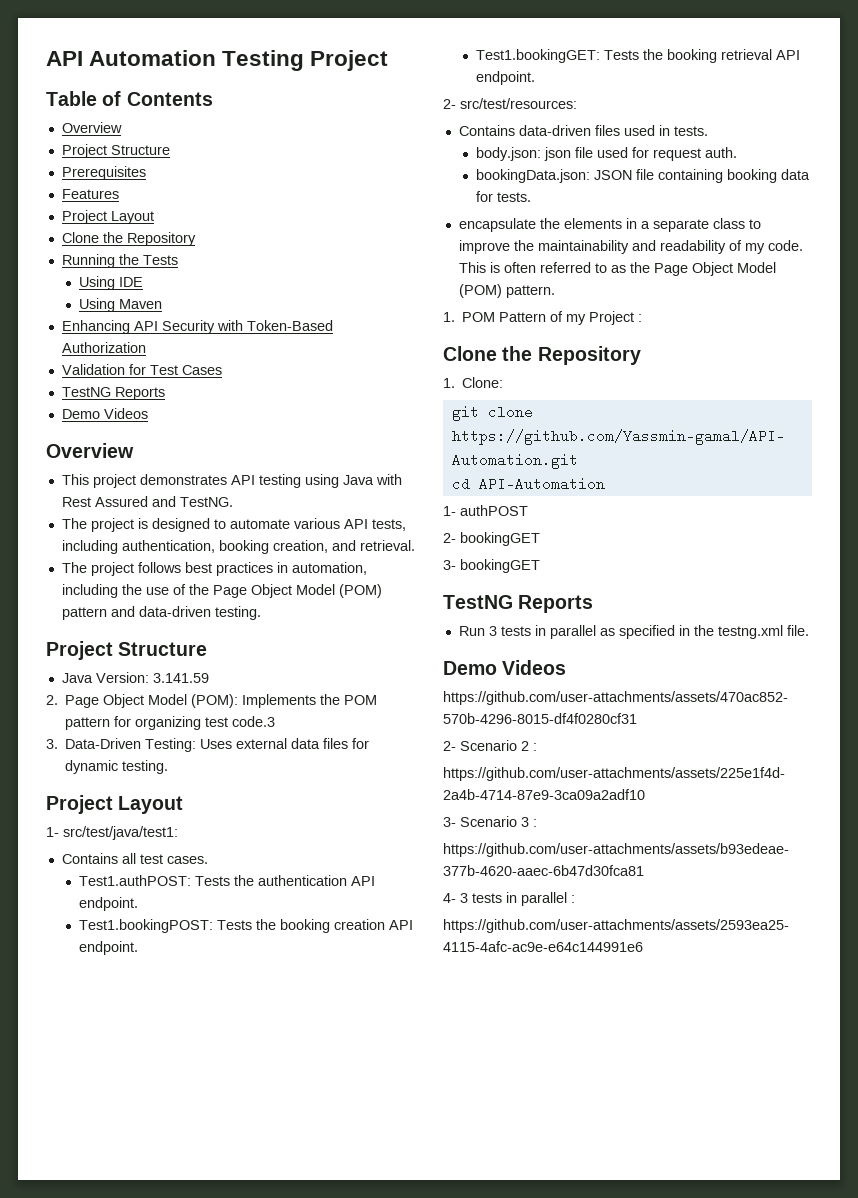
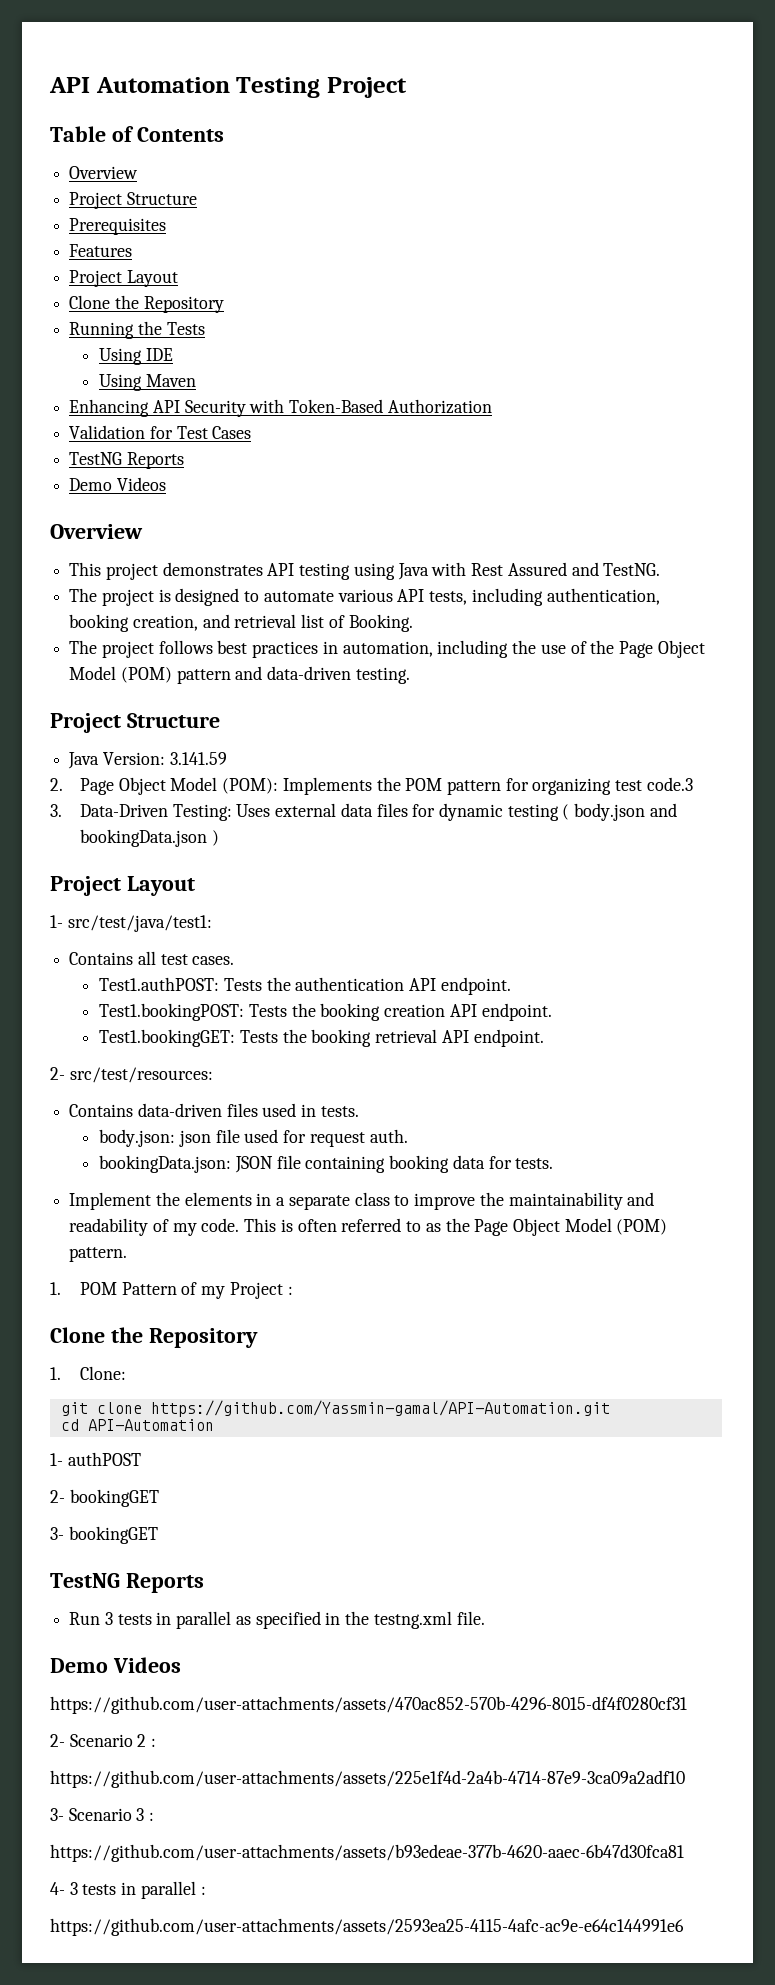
- The project is designed to automate various API tests, including authentication, booking creation, and retrieval.
+ The project is designed to automate various API tests, including authentication, booking creation, and retrieval list of Booking.
- 3. Data-Driven Testing: Uses external data files for dynamic testing.
+ 3. Data-Driven Testing: Uses external data files for dynamic testing ( body.json and bookingData.json )
- encapsulate the elements in a separate class to improve the maintainability and readability of my code.
+ Implement the elements in a separate class to improve the maintainability and readability of my code.

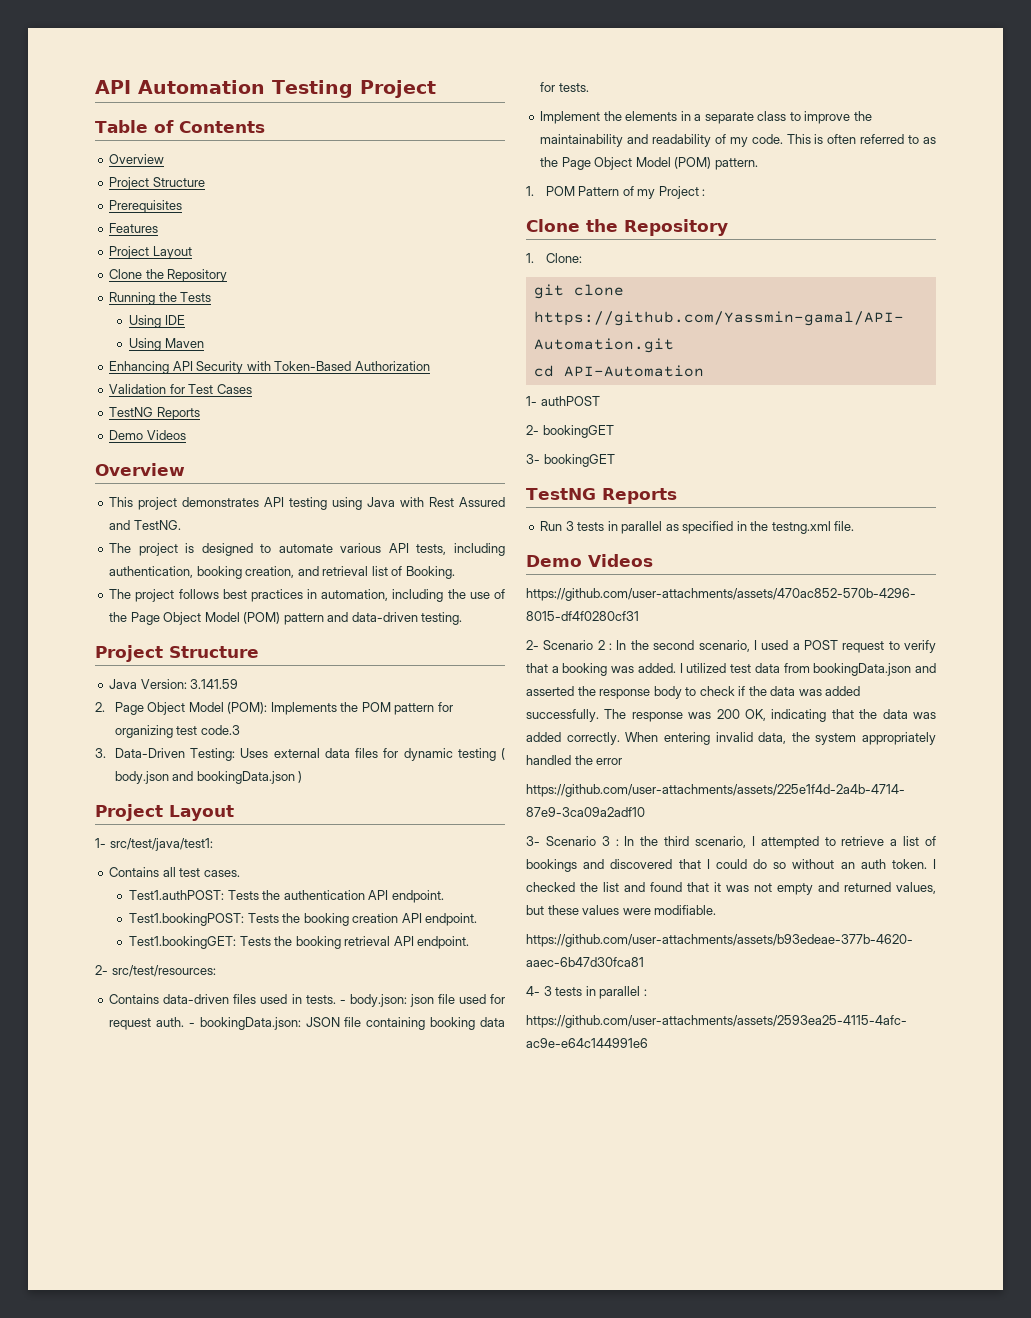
- Contains data-driven files used in tests.
- body.json: json file used for request auth.
- bookingData.json: JSON file containing booking data for tests.
+ Contains data-driven files used in tests. - body.json: json file used for request auth. - bookingData.json: JSON file containing booking data for tests.
- 2- Scenario 2 :
+ 2- Scenario 2 : In the second scenario, I used a POST request to verify that a booking was added. I utilized test data from bookingData.json and asserted the response body to check if the data was added successfully. The response was 200 OK, indicating that the data was added correctly. When entering invalid data, the system appropriately handled the error
- 3- Scenario 3 :
+ 3- Scenario 3 : In the third scenario, I attempted to retrieve a list of bookings and discovered that I could do so without an auth token. I checked the list and found that it was not empty and returned values, but these values were modifiable.

